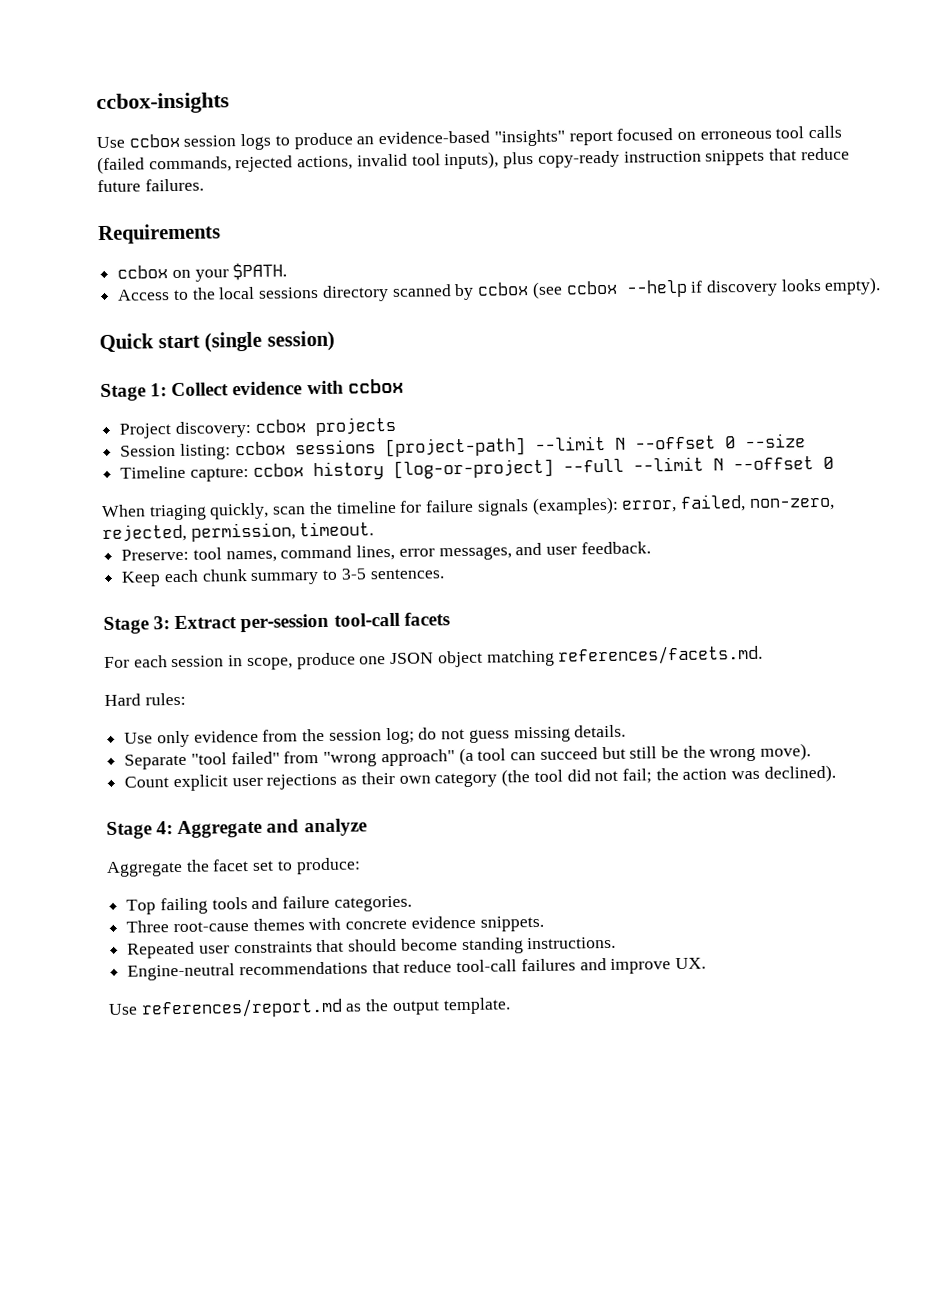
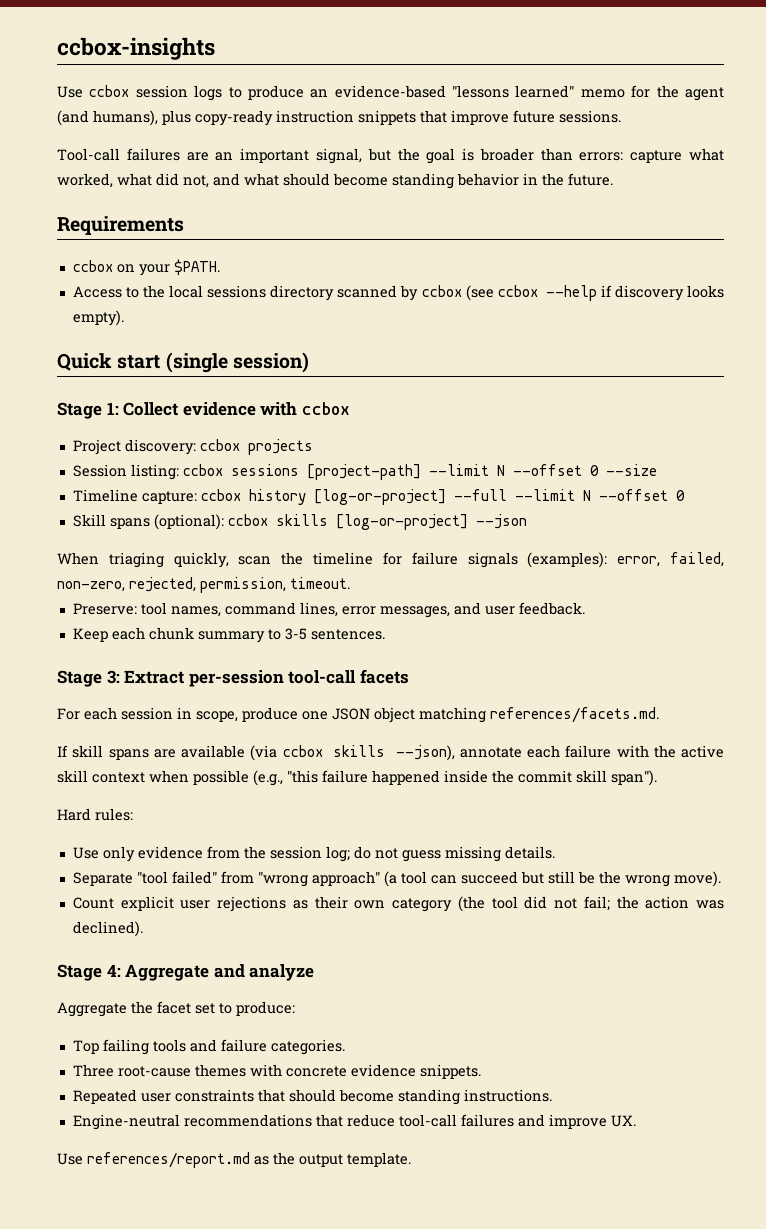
- Use ccbox session logs to produce an evidence-based "insights" report focused on erroneous tool calls (failed commands, rejected actions, invalid tool inputs), plus copy-ready instruction snippets that reduce future failures.
+ Use ccbox session logs to produce an evidence-based "lessons learned" memo for the agent (and humans), plus copy-ready instruction snippets that improve future sessions.
+ Tool-call failures are an important signal, but the goal is broader than errors: capture what worked, what did not, and what should become standing behavior in the future.
+ Skill spans (optional): ccbox skills [log-or-project] --json
+ If skill spans are available (via ccbox skills --json), annotate each failure with the active skill context when possible (e.g., "this failure happened inside the commit skill span").

